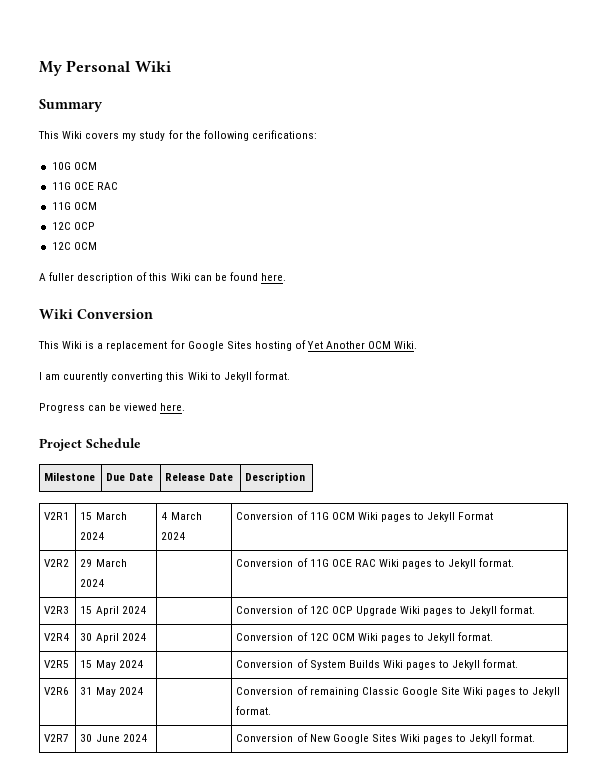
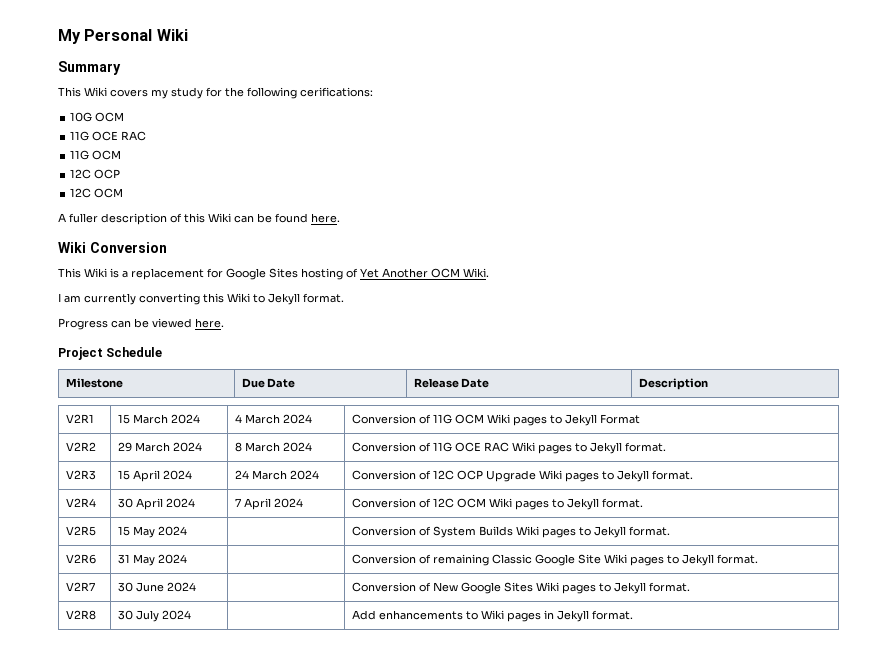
- I am cuurently converting this Wiki to Jekyll format.
+ I am currently converting this Wiki to Jekyll format.
- V2R2 | 29 March 2024 | | Conversion of 11G OCE RAC Wiki pages to Jekyll format.
+ V2R2 | 29 March 2024 | 8 March 2024 | Conversion of 11G OCE RAC Wiki pages to Jekyll format.
- V2R3 | 15 April 2024 | | Conversion of 12C OCP Upgrade Wiki pages to Jekyll format.
+ V2R3 | 15 April 2024 | 24 March 2024 | Conversion of 12C OCP Upgrade Wiki pages to Jekyll format.
- V2R4 | 30 April 2024 | | Conversion of 12C OCM Wiki pages to Jekyll format.
+ V2R4 | 30 April 2024 | 7 April 2024 | Conversion of 12C OCM Wiki pages to Jekyll format.
+ V2R8 | 30 July 2024 | | Add enhancements to Wiki pages in Jekyll format.

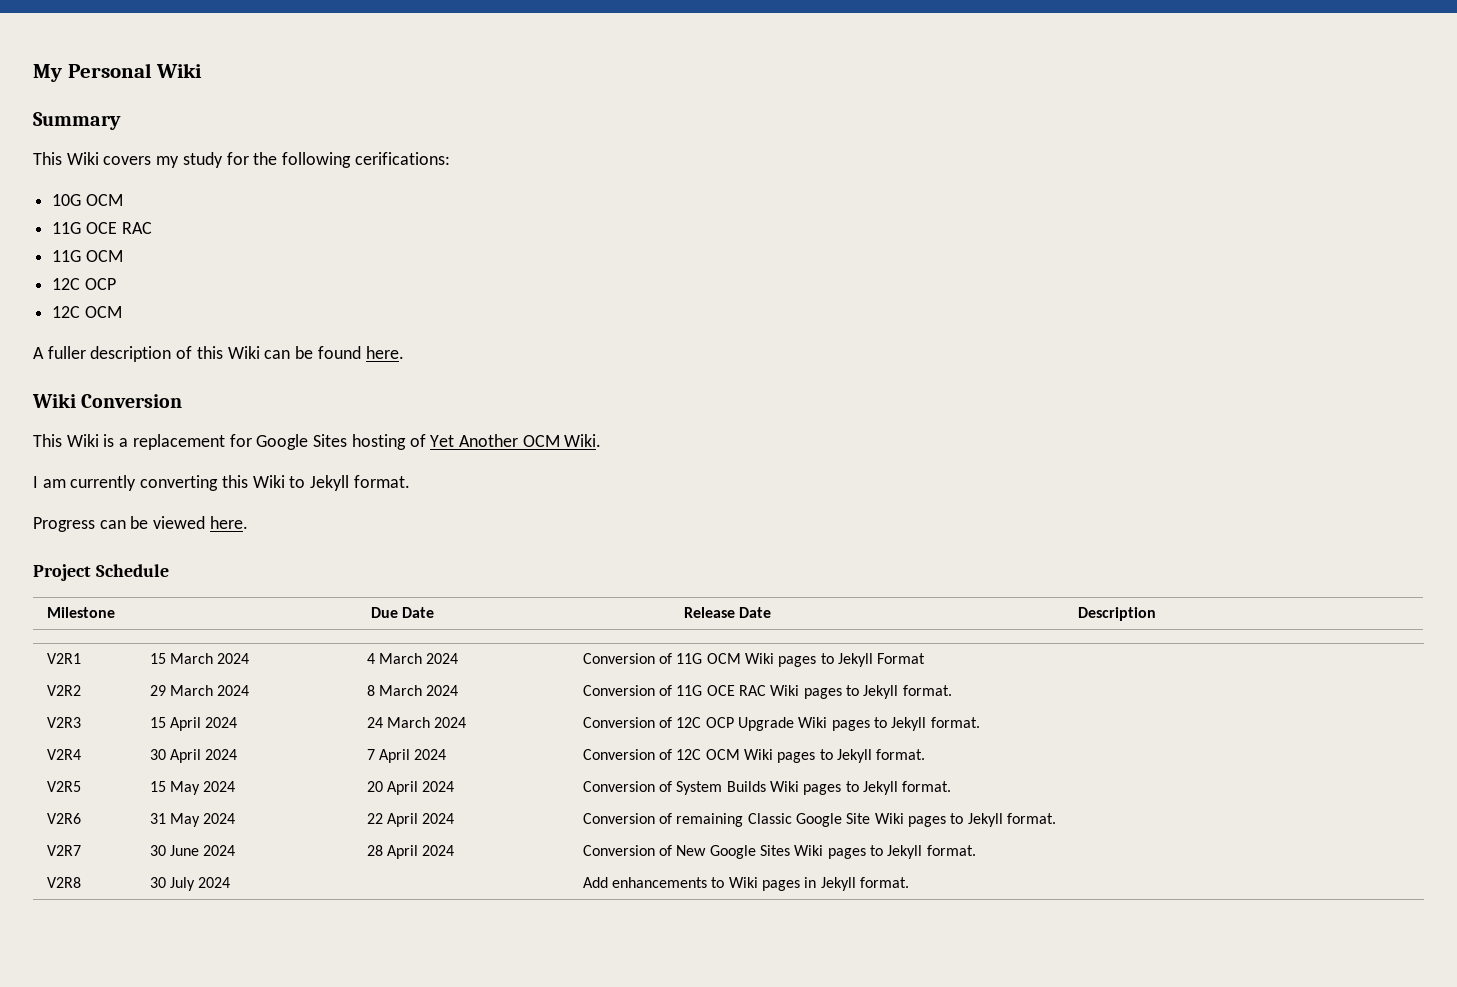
- V2R5 | 15 May 2024 | | Conversion of System Builds Wiki pages to Jekyll format.
+ V2R5 | 15 May 2024 | 20 April 2024 | Conversion of System Builds Wiki pages to Jekyll format.
- V2R6 | 31 May 2024 | | Conversion of remaining Classic Google Site Wiki pages to Jekyll format.
+ V2R6 | 31 May 2024 | 22 April 2024 | Conversion of remaining Classic Google Site Wiki pages to Jekyll format.
- V2R7 | 30 June 2024 | | Conversion of New Google Sites Wiki pages to Jekyll format.
+ V2R7 | 30 June 2024 | 28 April 2024 | Conversion of New Google Sites Wiki pages to Jekyll format.

